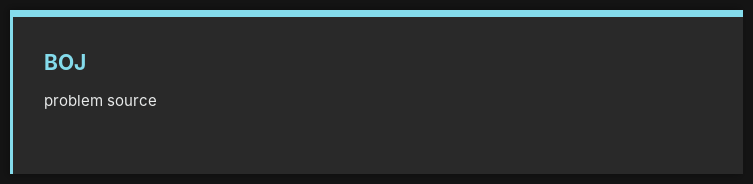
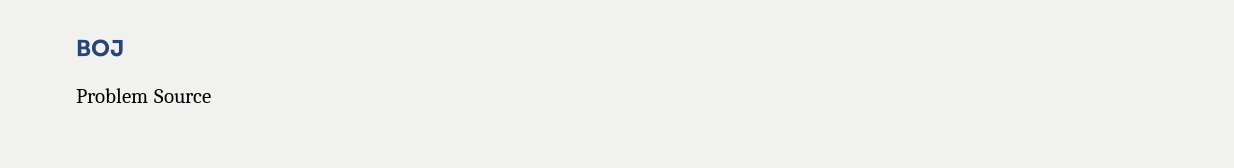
- problem source
+ Problem Source

